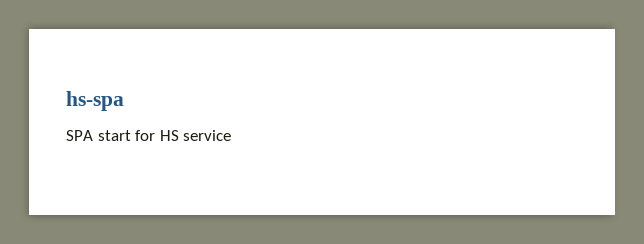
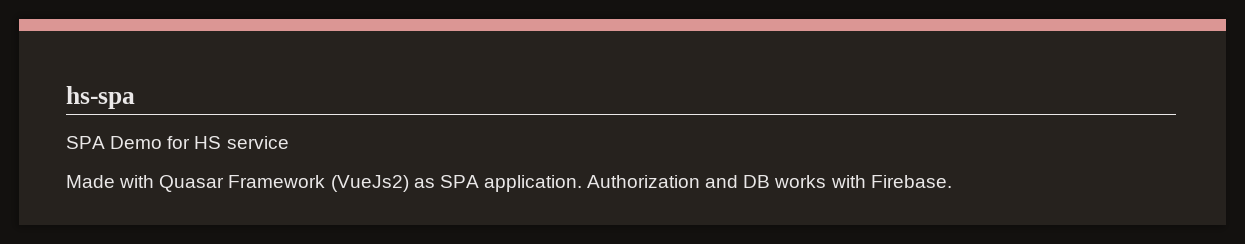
- SPA start for HS service
+ SPA Demo for HS service
+ Made with Quasar Framework (VueJs2) as SPA application. Authorization and DB works with Firebase.

